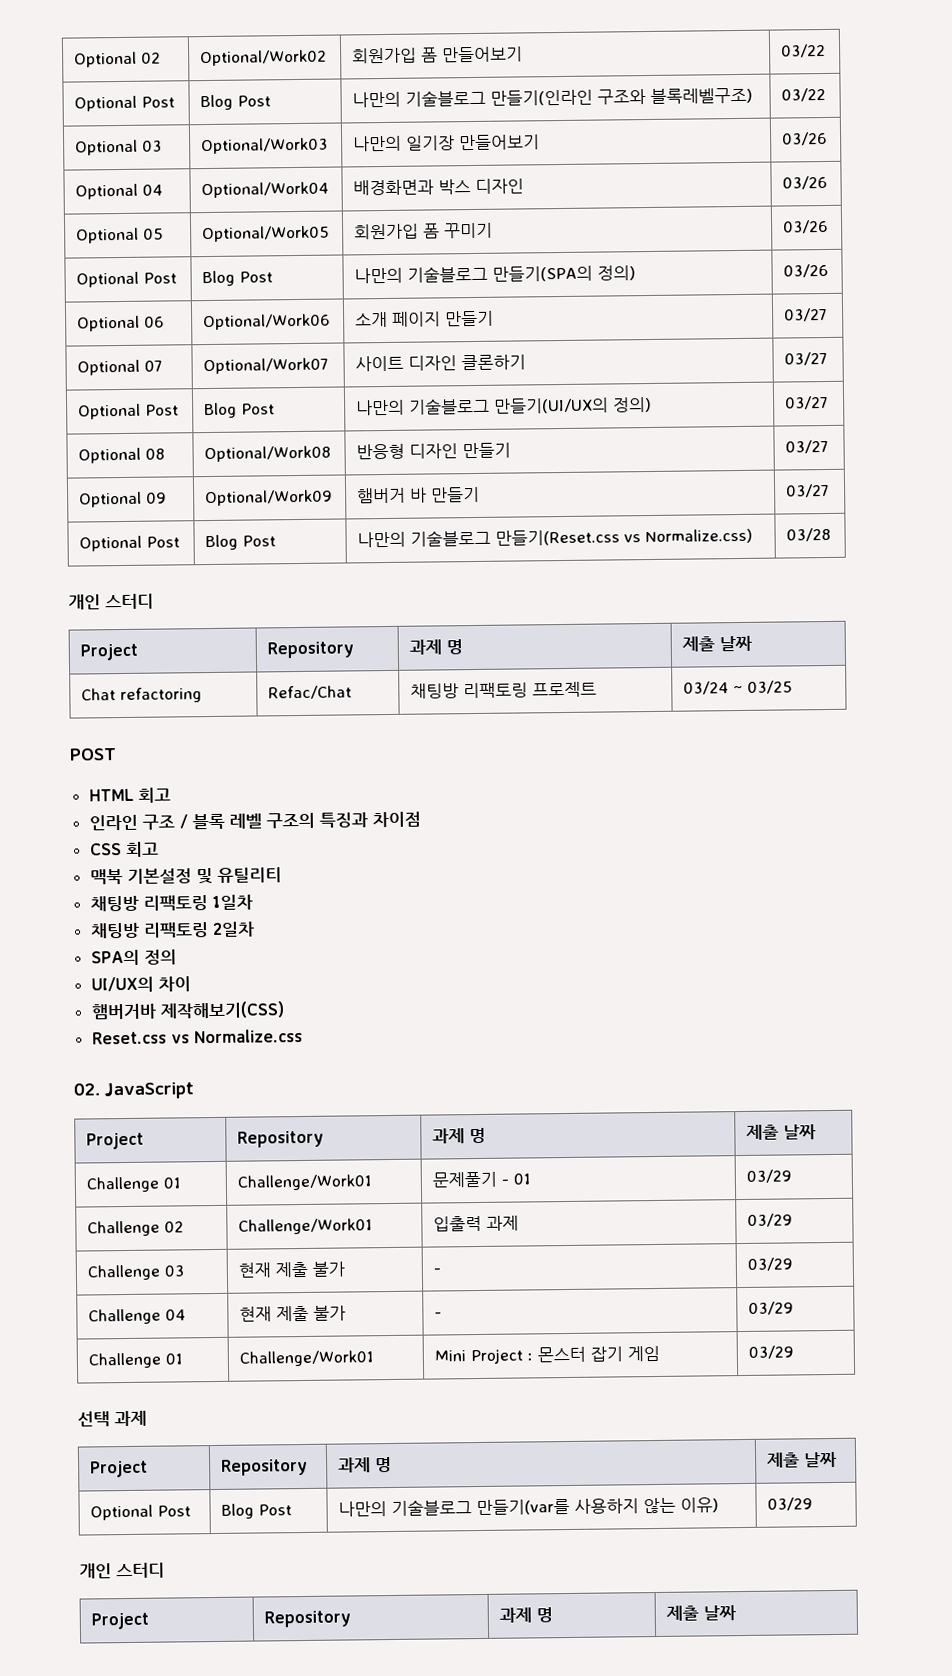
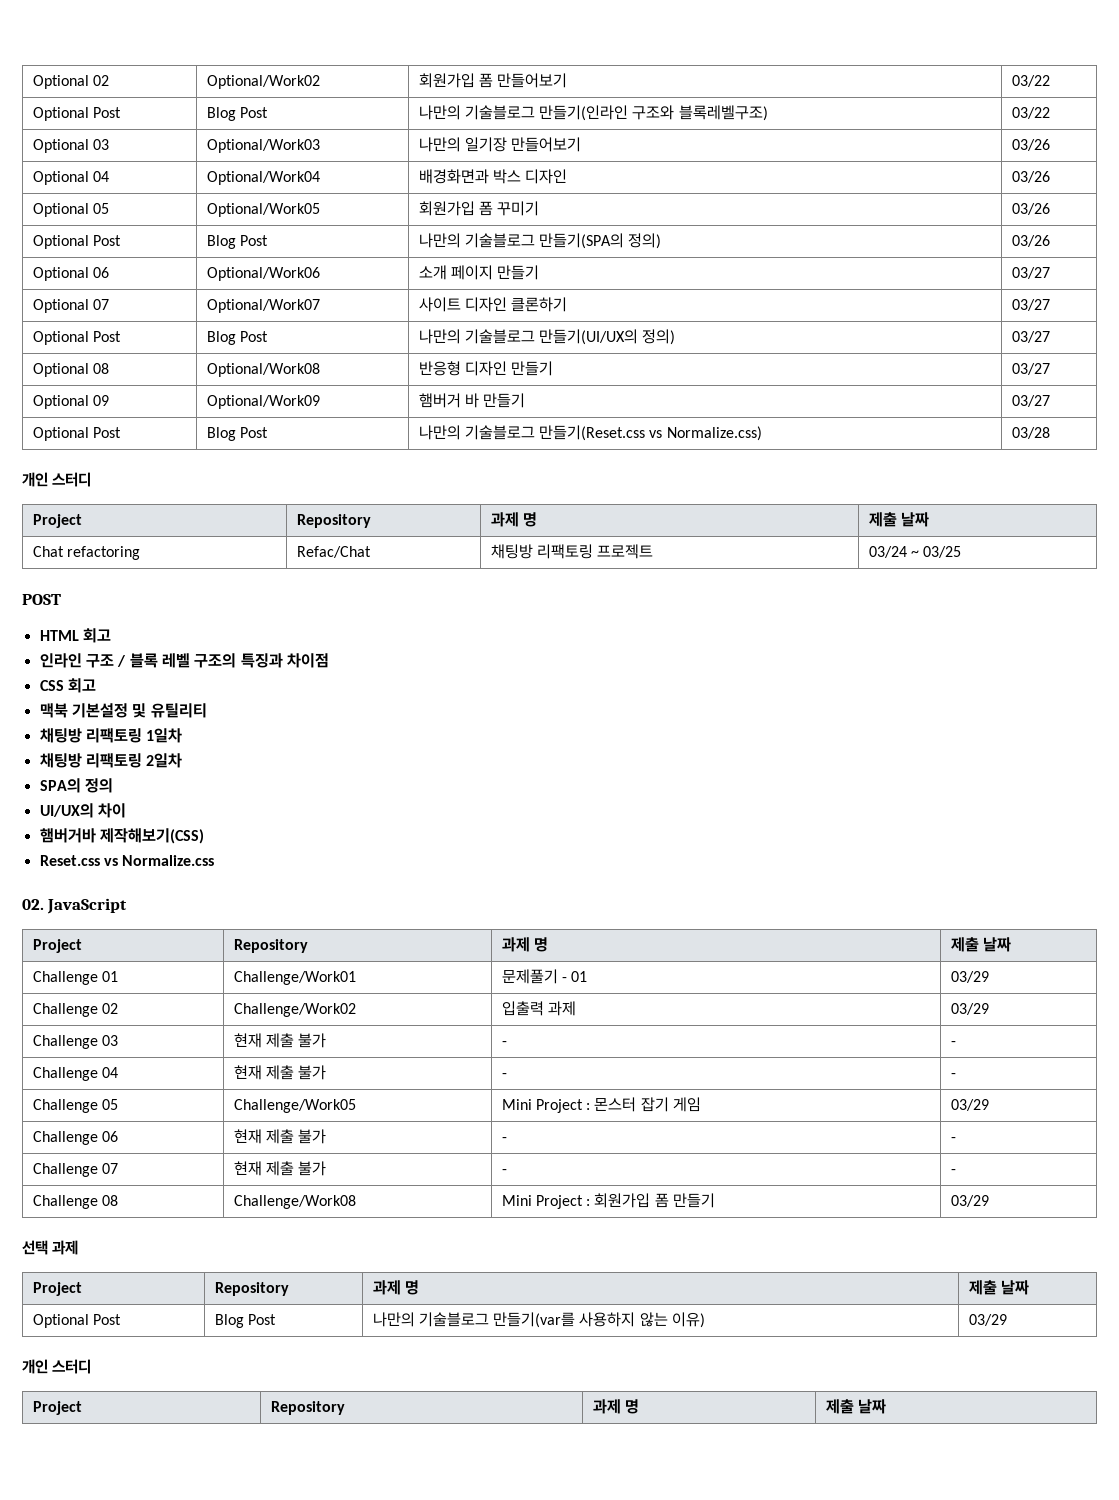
- Challenge 02 | Challenge/Work01 | 입출력 과제 | 03/29
+ Challenge 02 | Challenge/Work02 | 입출력 과제 | 03/29
- Challenge 03 | 현재 제출 불가 | - | 03/29
+ Challenge 03 | 현재 제출 불가 | - | -
- Challenge 04 | 현재 제출 불가 | - | 03/29
- Challenge 01 | Challenge/Work01 | Mini Project : 몬스터 잡기 게임 | 03/29
+ Challenge 04 | 현재 제출 불가 | - | -
+ Challenge 05 | Challenge/Work05 | Mini Project : 몬스터 잡기 게임 | 03/29
+ Challenge 06 | 현재 제출 불가 | - | -
+ Challenge 07 | 현재 제출 불가 | - | -
+ Challenge 08 | Challenge/Work08 | Mini Project : 회원가입 폼 만들기 | 03/29

